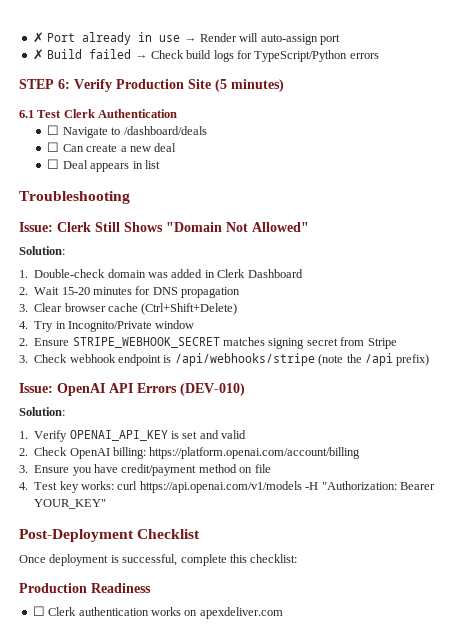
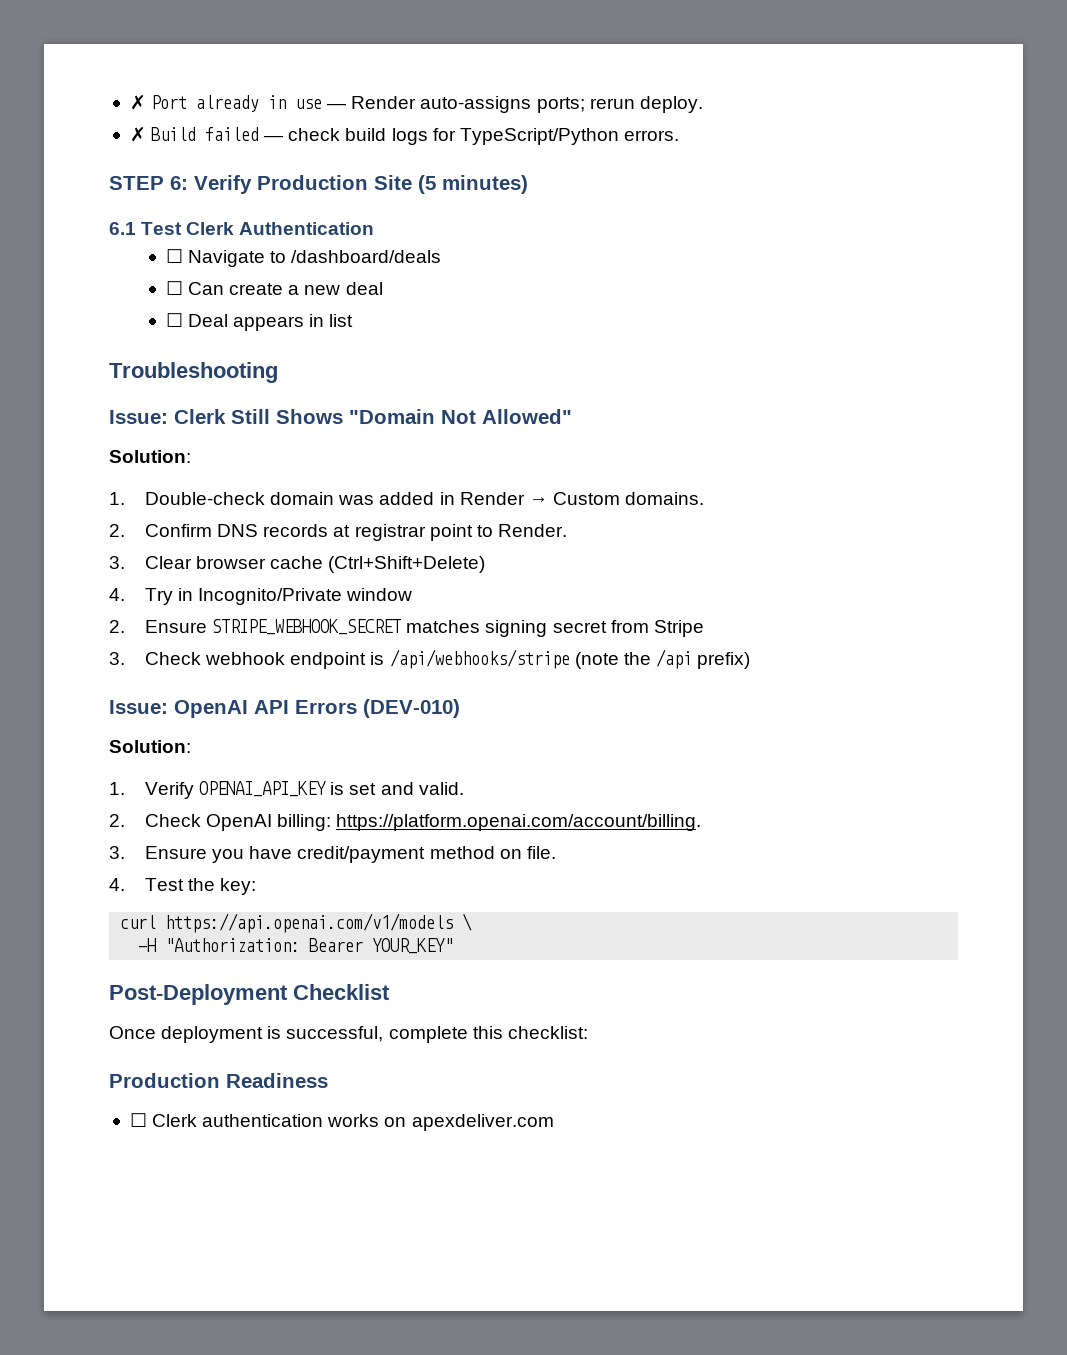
- ✗ Port already in use → Render will auto-assign port
+ ✗ Port already in use — Render auto-assigns ports; rerun deploy.
- ✗ Build failed → Check build logs for TypeScript/Python errors
+ ✗ Build failed — check build logs for TypeScript/Python errors.
- 1. Double-check domain was added in Clerk Dashboard
- 2. Wait 15-20 minutes for DNS propagation
+ 1. Double-check domain was added in Render → Custom domains.
+ 2. Confirm DNS records at registrar point to Render.
- 1. Verify OPENAI_API_KEY is set and valid
+ 1. Verify OPENAI_API_KEY is set and valid.
- 2. Check OpenAI billing: https://platform.openai.com/account/billing
+ 2. Check OpenAI billing: https://platform.openai.com/account/billing.
- 3. Ensure you have credit/payment method on file
+ 3. Ensure you have credit/payment method on file.
- 4. Test key works: curl https://api.openai.com/v1/models -H "Authorization: Bearer YOUR_KEY"
+ 4. Test the key:
+ curl https://api.openai.com/v1/models \
+ -H "Authorization: Bearer YOUR_KEY"

